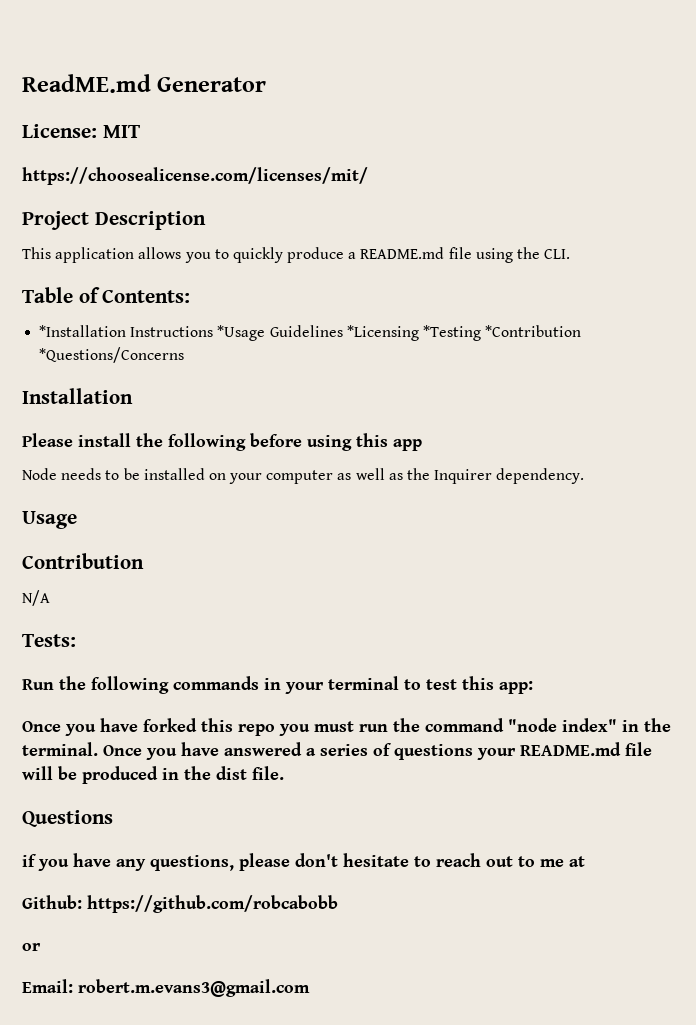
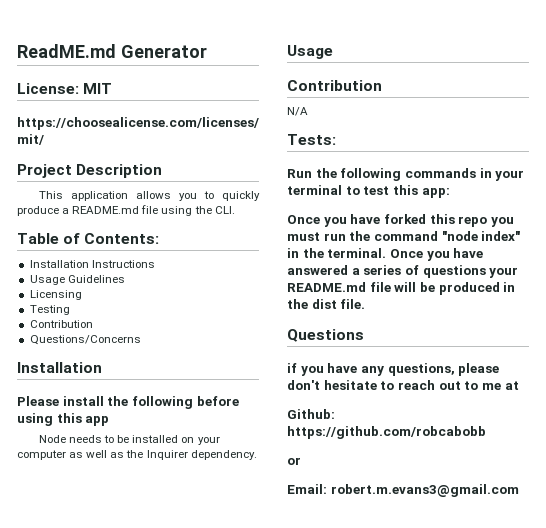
- *Installation Instructions *Usage Guidelines *Licensing *Testing *Contribution *Questions/Concerns
+ Installation Instructions
+ Usage Guidelines
+ Licensing
+ Testing
+ Contribution
+ Questions/Concerns

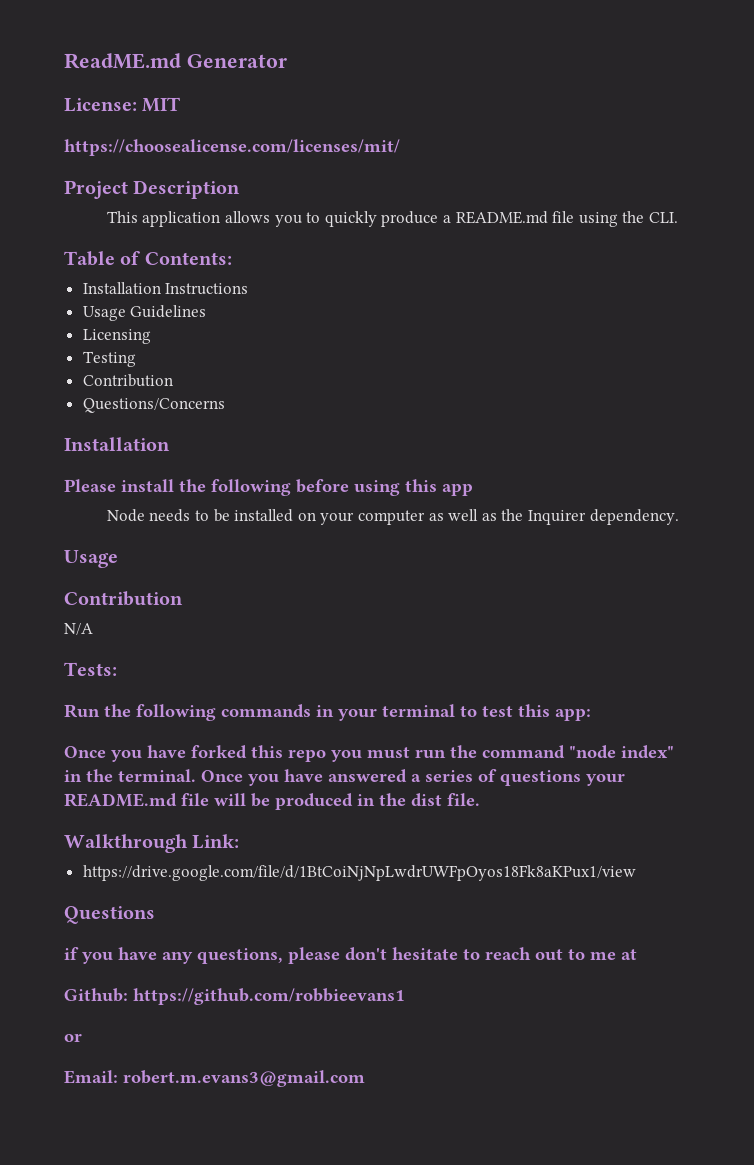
+ Walkthrough Link:
+ https://drive.google.com/file/d/1BtCoiNjNpLwdrUWFpOyos18Fk8aKPux1/view
- Github: https://github.com/robcabobb
+ Github: https://github.com/robbieevans1

